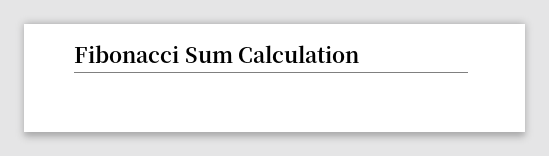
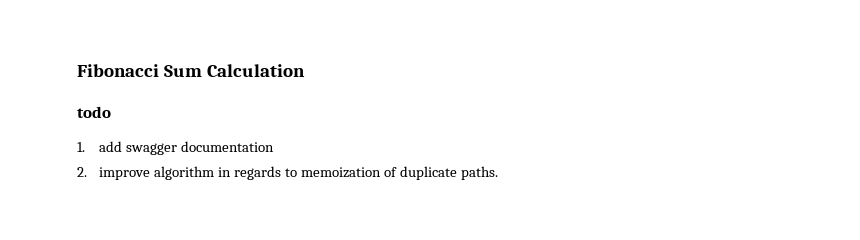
+ todo
+ 1. add swagger documentation
+ 2. improve algorithm in regards to memoization of duplicate paths.

